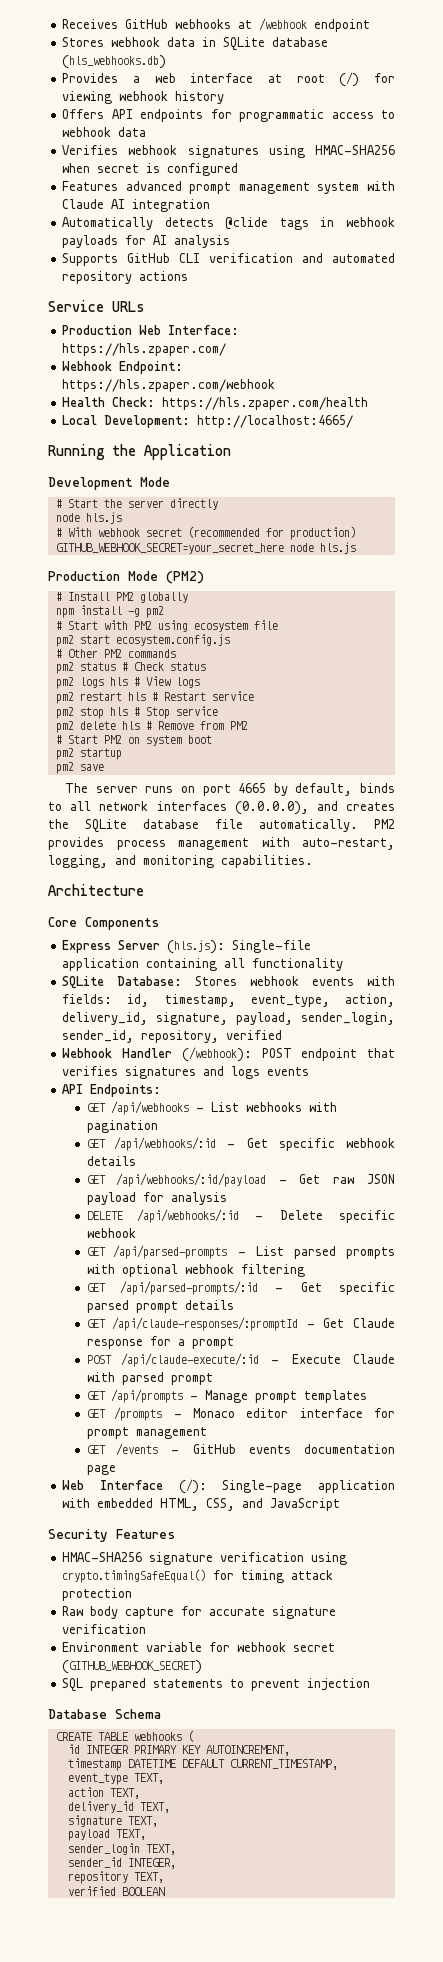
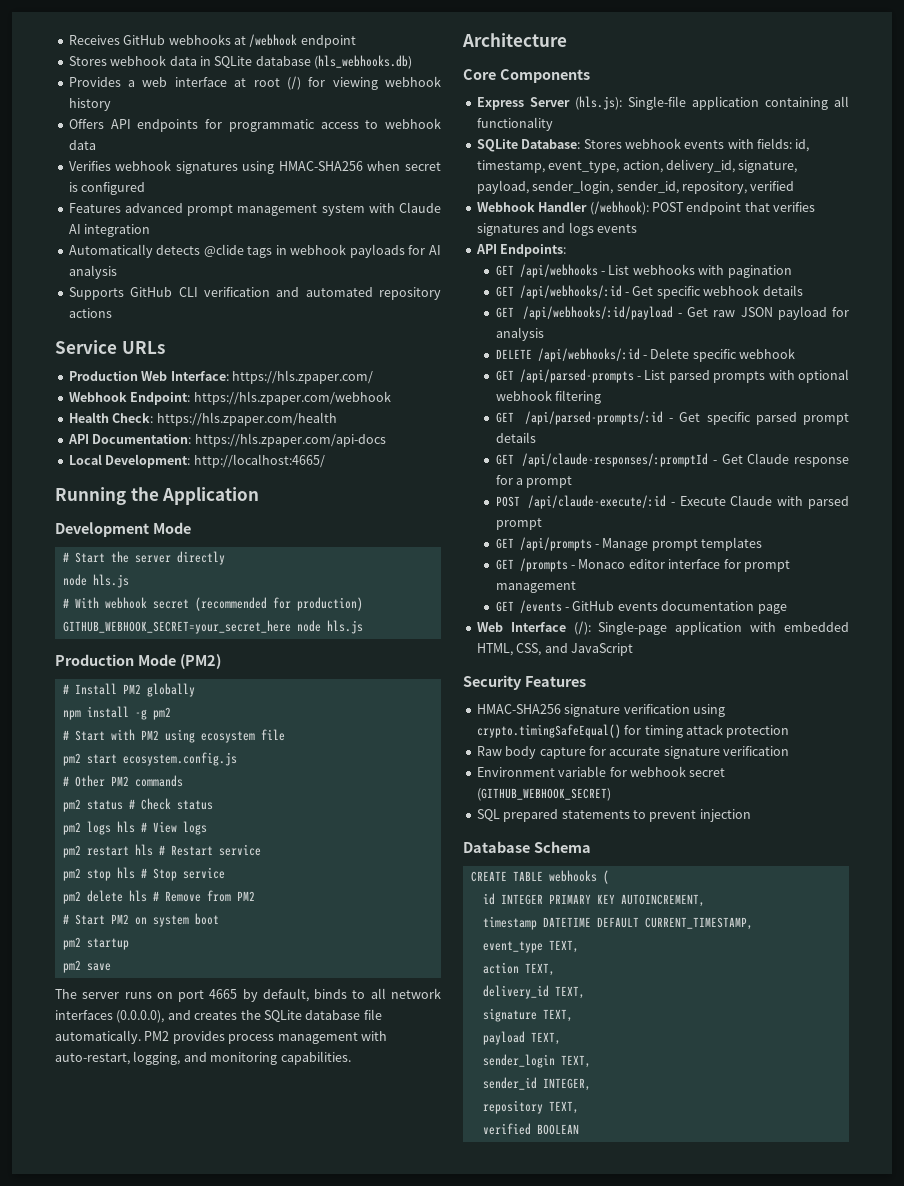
+ API Documentation: https://hls.zpaper.com/api-docs

